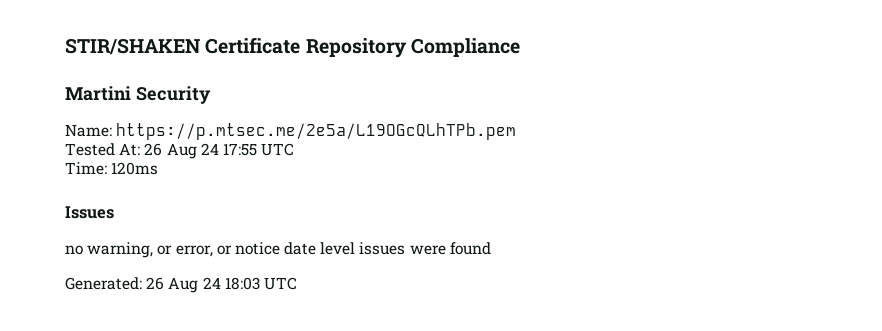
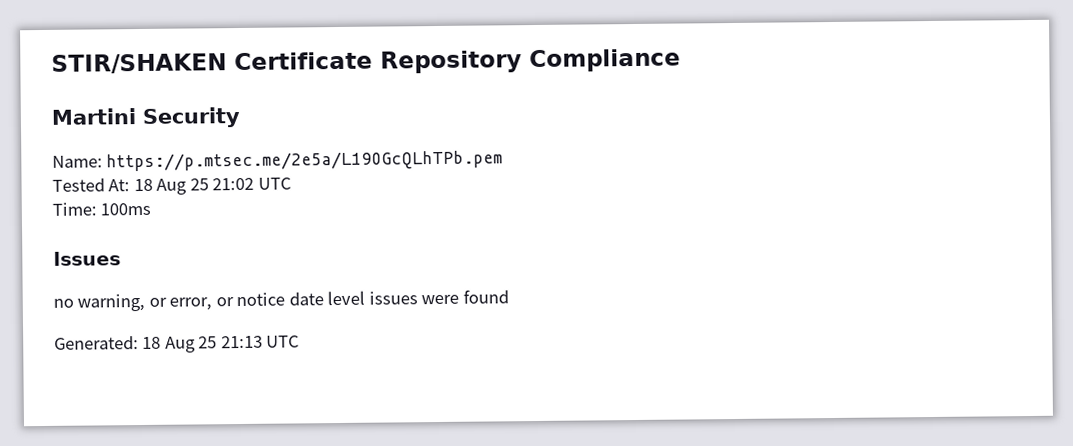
- Tested At: 26 Aug 24 17:55 UTC
+ Tested At: 18 Aug 25 21:02 UTC
- Time: 120ms
+ Time: 100ms
- Generated: 26 Aug 24 18:03 UTC
+ Generated: 18 Aug 25 21:13 UTC

